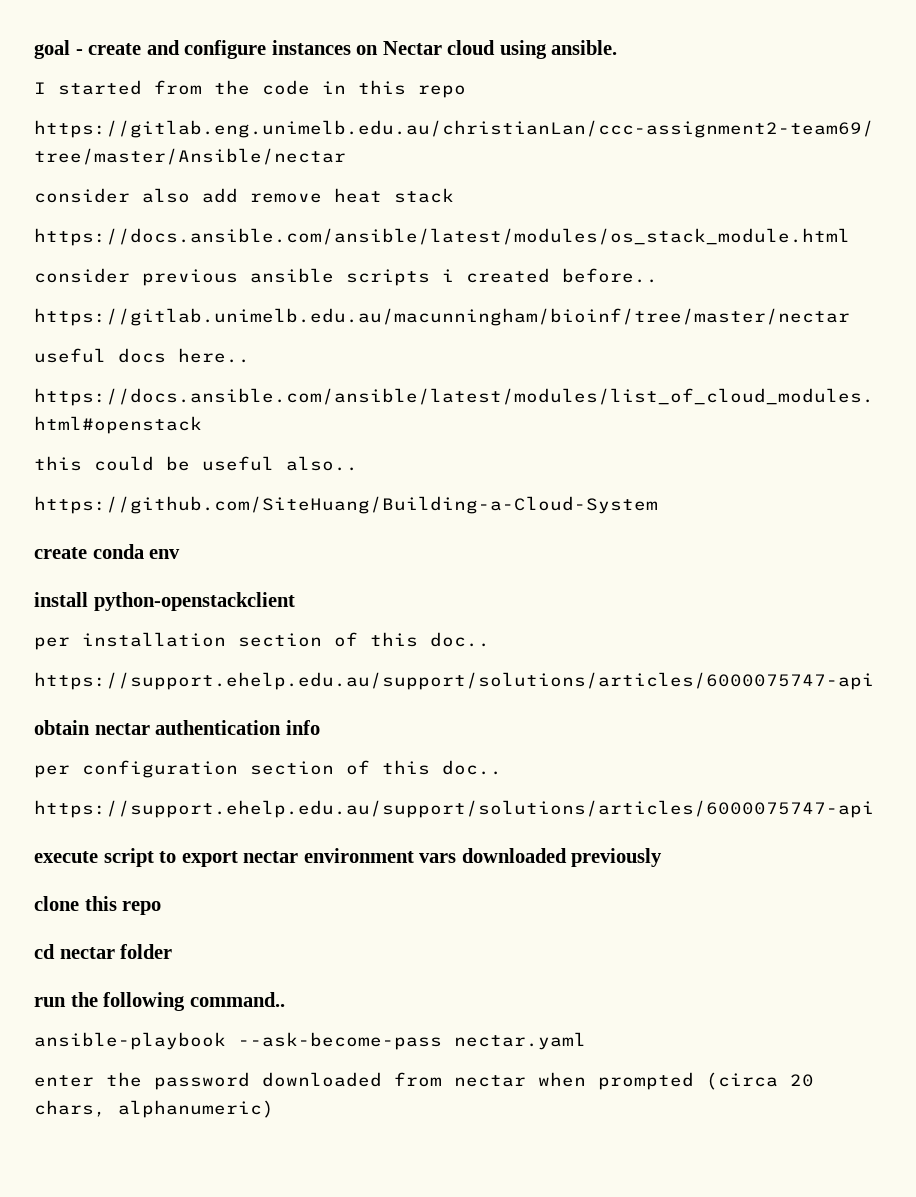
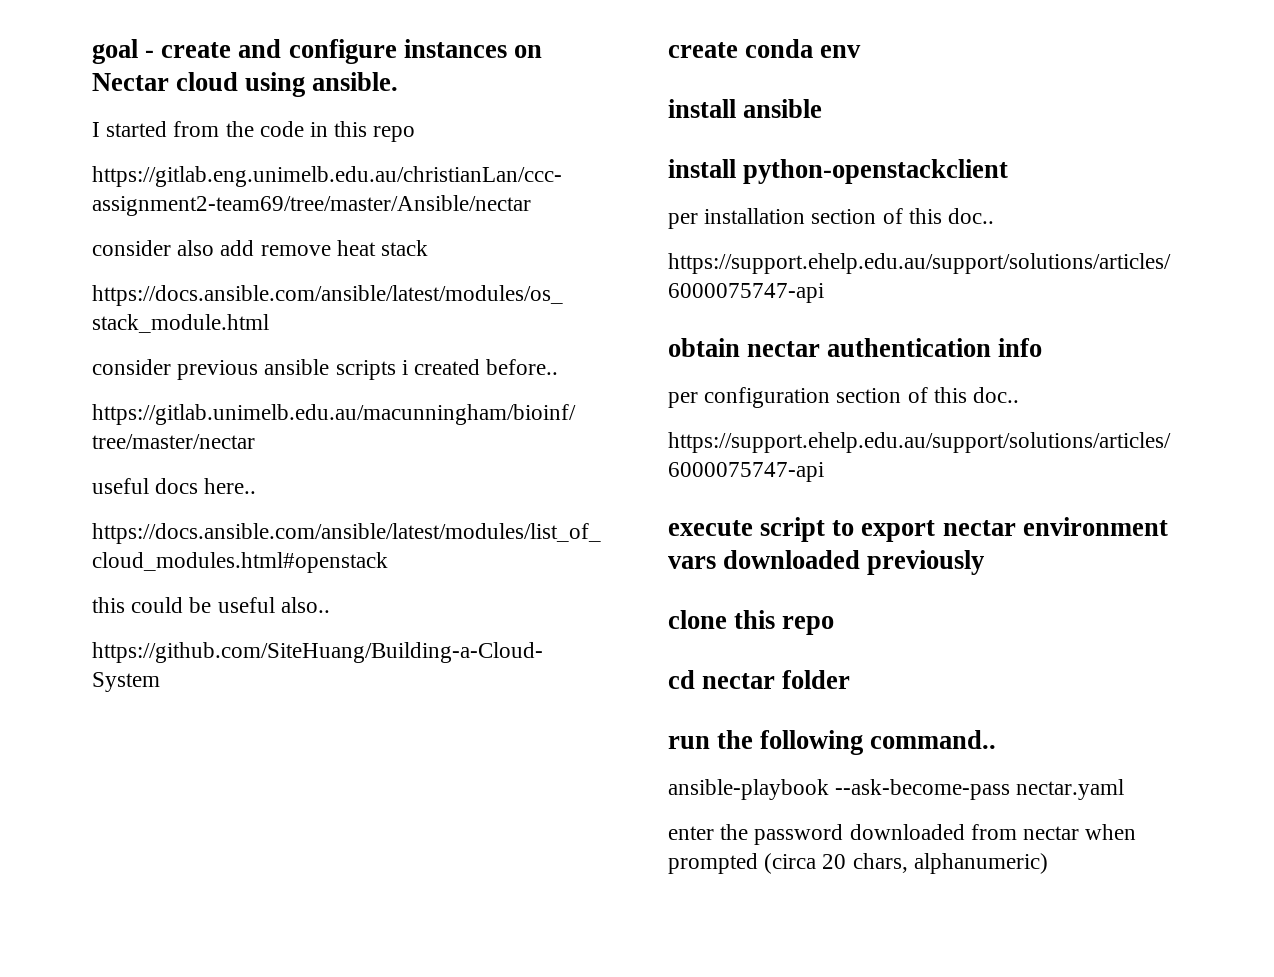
+ install ansible

